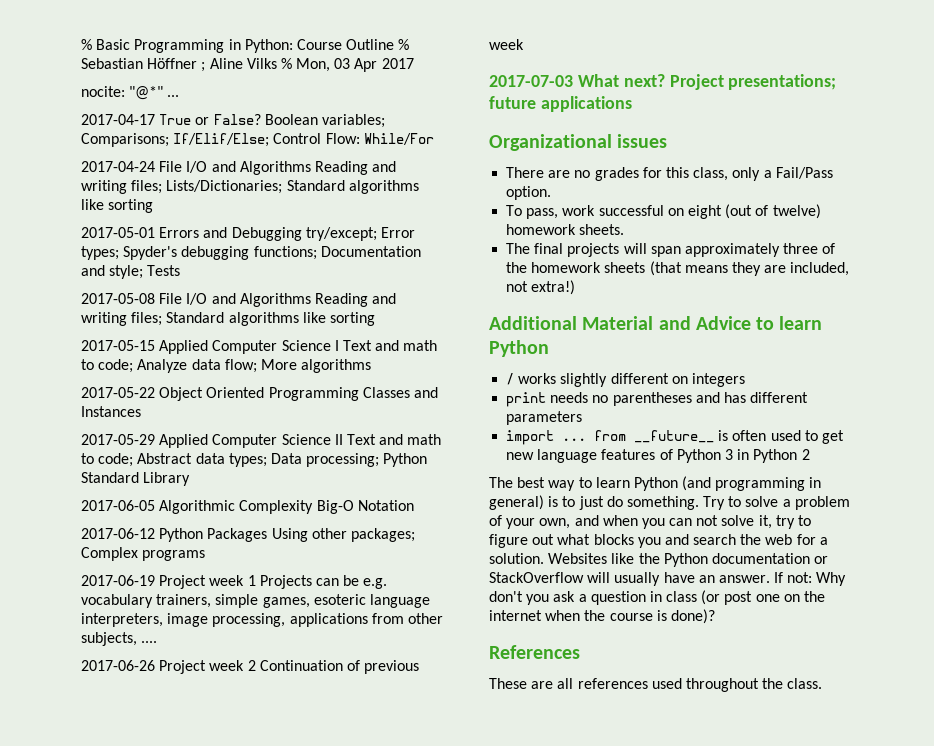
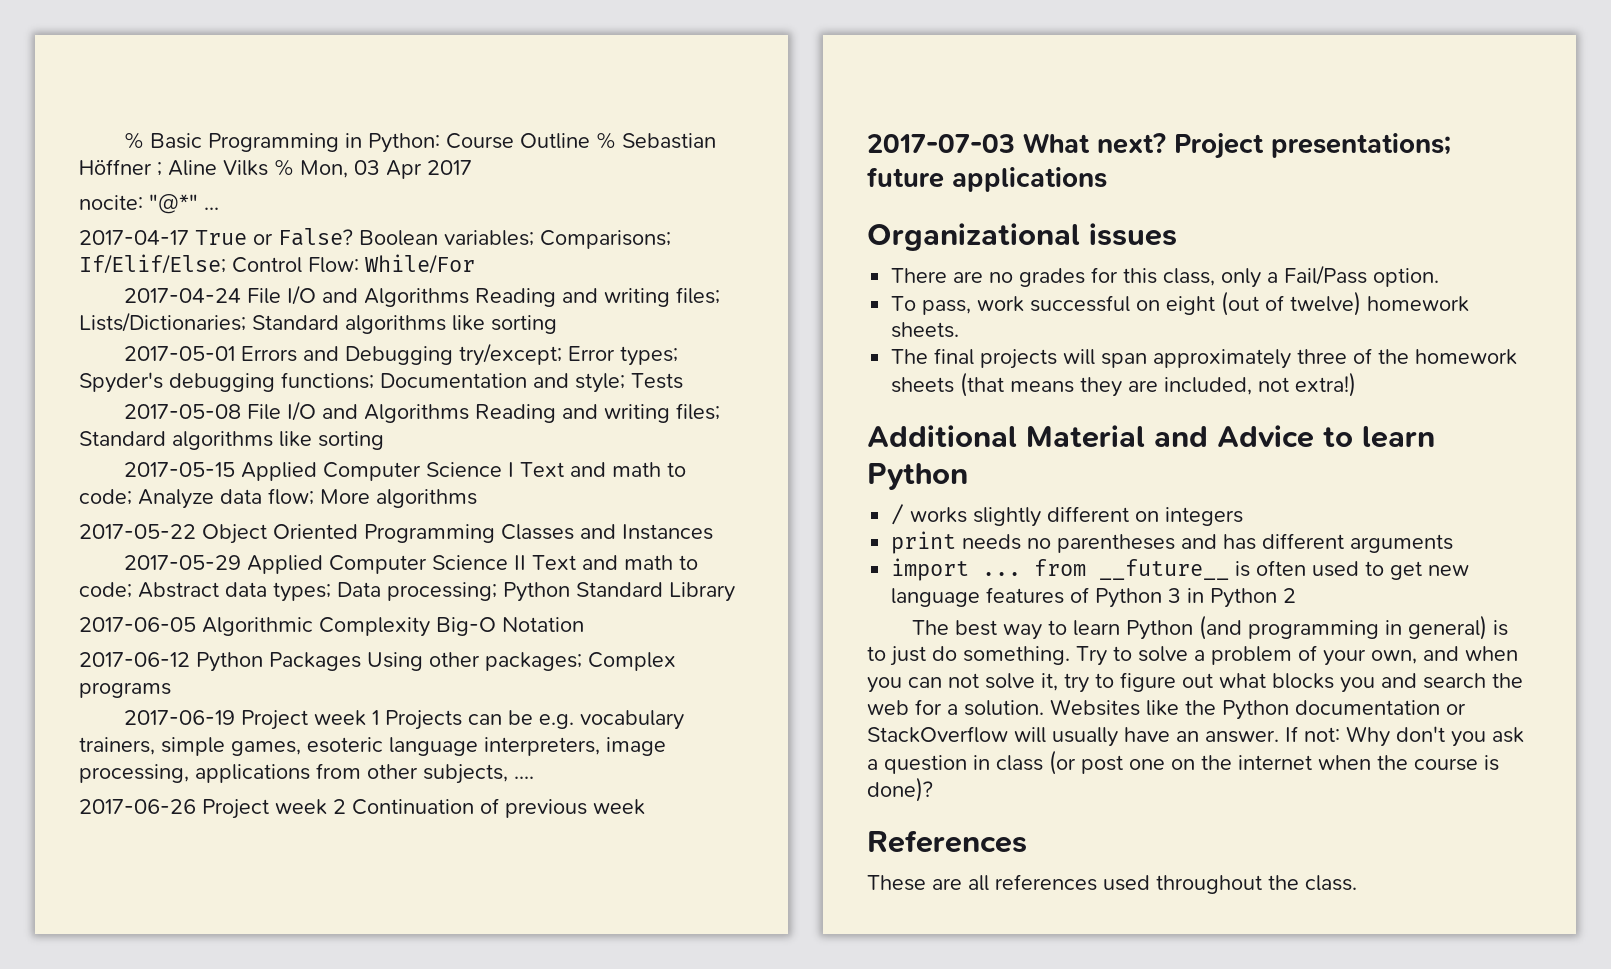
- print needs no parentheses and has different parameters
+ print needs no parentheses and has different arguments

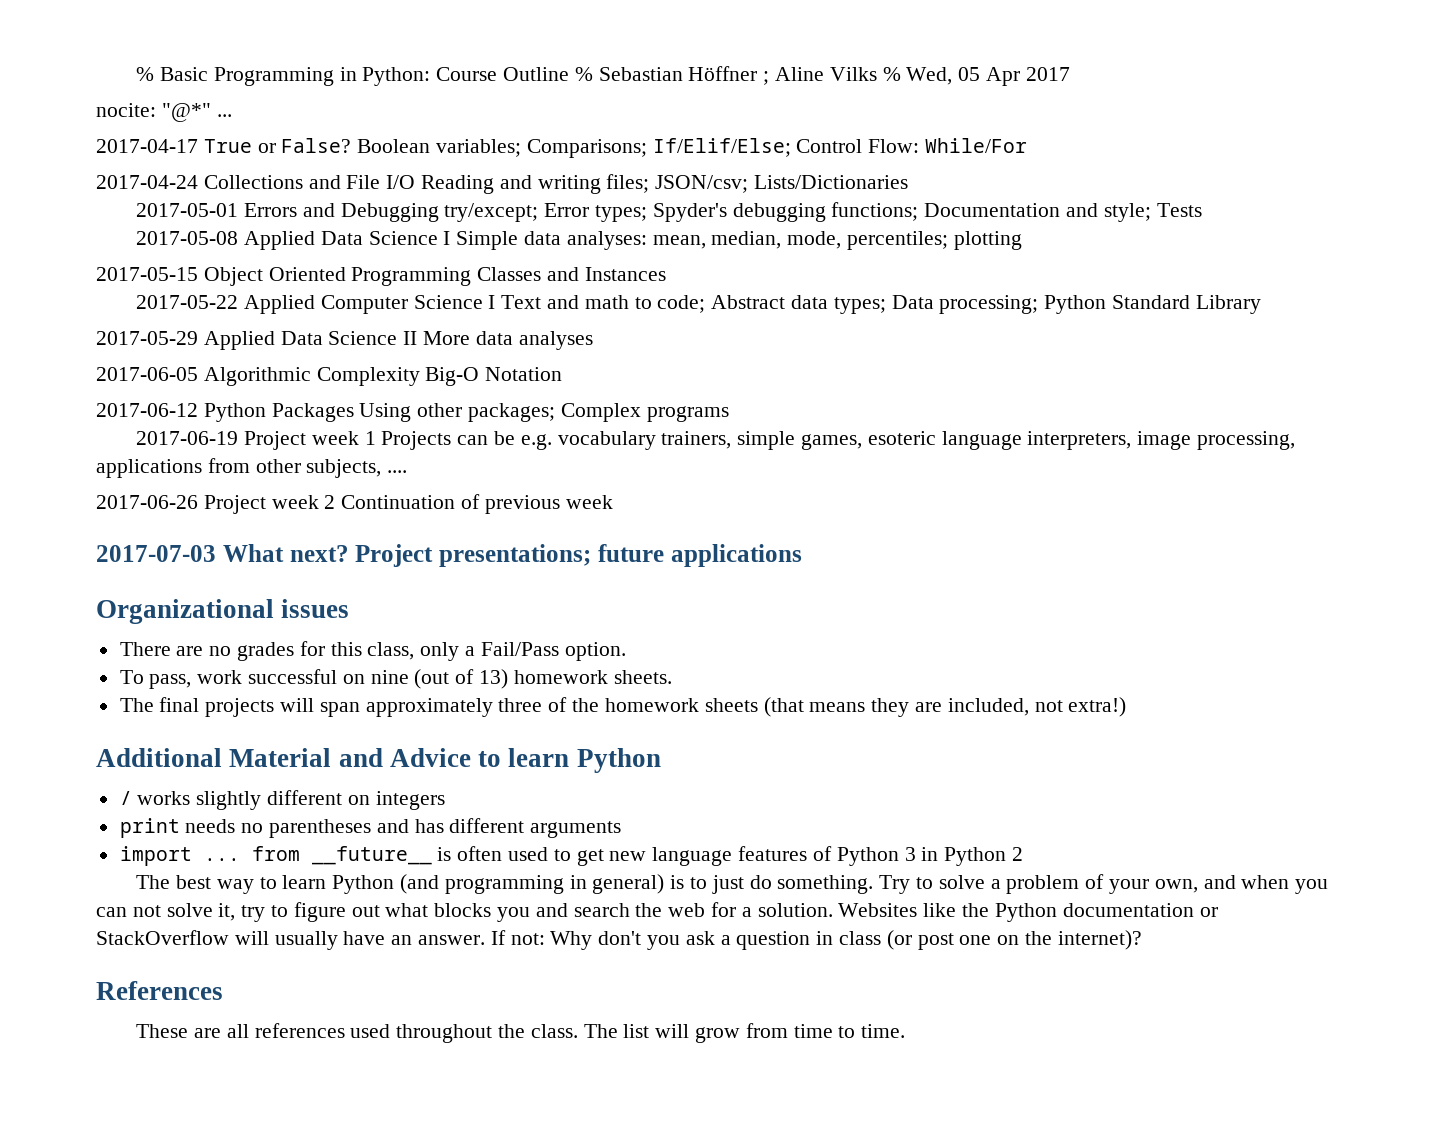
- % Basic Programming in Python: Course Outline % Sebastian Höffner ; Aline Vilks % Mon, 03 Apr 2017
+ % Basic Programming in Python: Course Outline % Sebastian Höffner ; Aline Vilks % Wed, 05 Apr 2017
- 2017-04-24 File I/O and Algorithms Reading and writing files; Lists/Dictionaries; Standard algorithms like sorting
+ 2017-04-24 Collections and File I/O Reading and writing files; JSON/csv; Lists/Dictionaries
- 2017-05-08 File I/O and Algorithms Reading and writing files; Standard algorithms like sorting
- 2017-05-15 Applied Computer Science I Text and math to code; Analyze data flow; More algorithms
- 2017-05-22 Object Oriented Programming Classes and Instances
+ 2017-05-08 Applied Data Science I Simple data analyses: mean, median, mode, percentiles; plotting
+ 2017-05-15 Object Oriented Programming Classes and Instances
- 2017-05-29 Applied Computer Science II Text and math to code; Abstract data types; Data processing; Python Standard Library
+ 2017-05-22 Applied Computer Science I Text and math to code; Abstract data types; Data processing; Python Standard Library
+ 2017-05-29 Applied Data Science II More data analyses
- To pass, work successful on eight (out of twelve) homework sheets.
+ To pass, work successful on nine (out of 13) homework sheets.
- If not: Why don't you ask a question in class (or post one on the internet when the course is done)?
+ If not: Why don't you ask a question in class (or post one on the internet)?
+ The list will grow from time to time.

